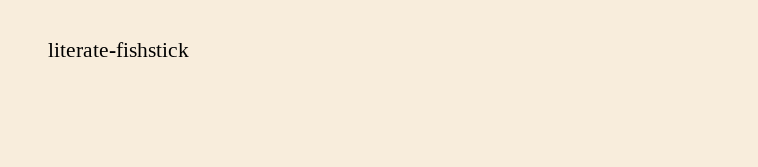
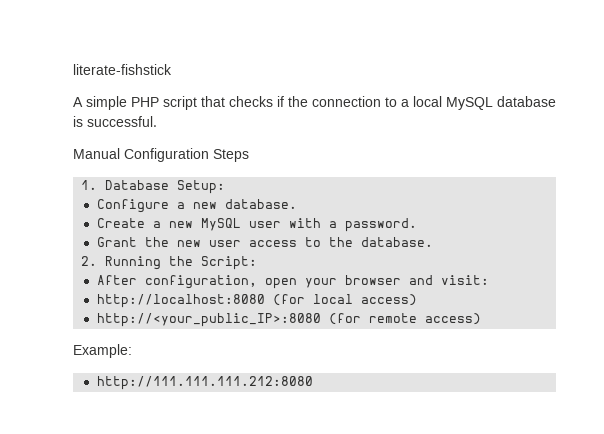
+ A simple PHP script that checks if the connection to a local MySQL database is successful.
+ Manual Configuration Steps
+ 1. Database Setup:
+ Configure a new database.
+ Create a new MySQL user with a password.
+ Grant the new user access to the database.
+ 2. Running the Script:
+ After configuration, open your browser and visit:
+ http://localhost:8080 (for local access)
+ http://<your_public_IP>:8080 (for remote access)
+ Example:
+ http://111.111.111.212:8080

